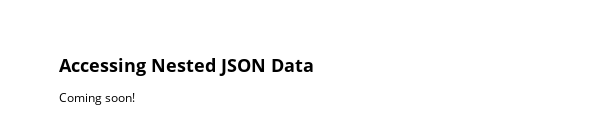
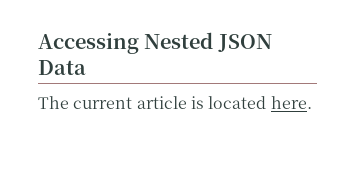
- Coming soon!
+ The current article is located here.

